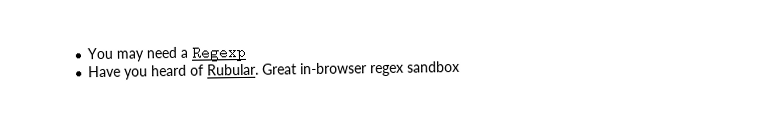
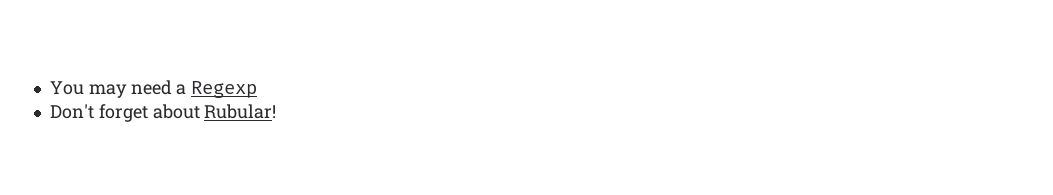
- Have you heard of Rubular. Great in-browser regex sandbox
+ Don't forget about Rubular!

